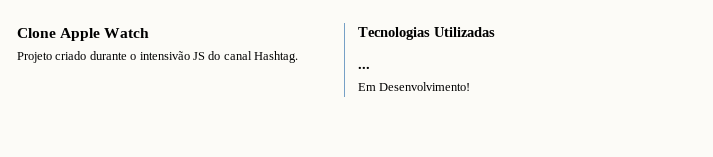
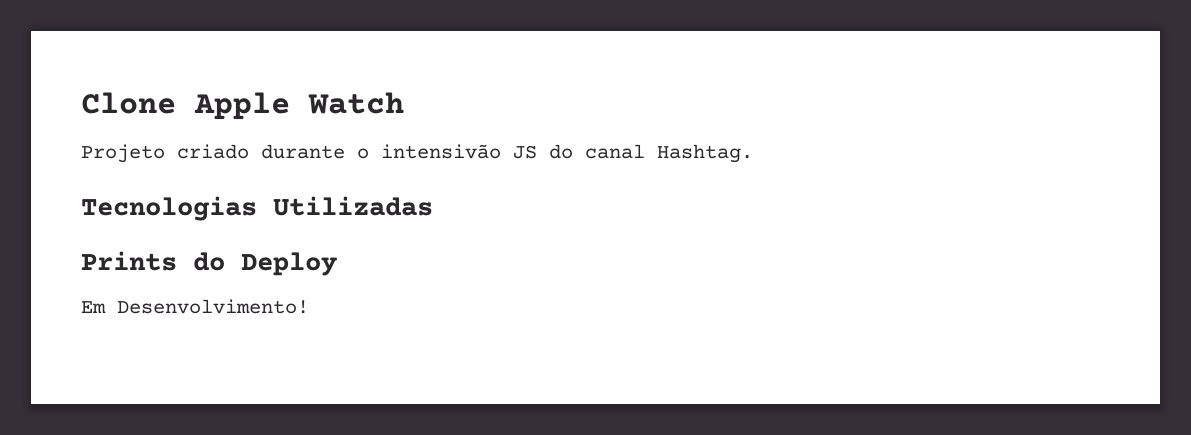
- ...
+ Prints do Deploy

